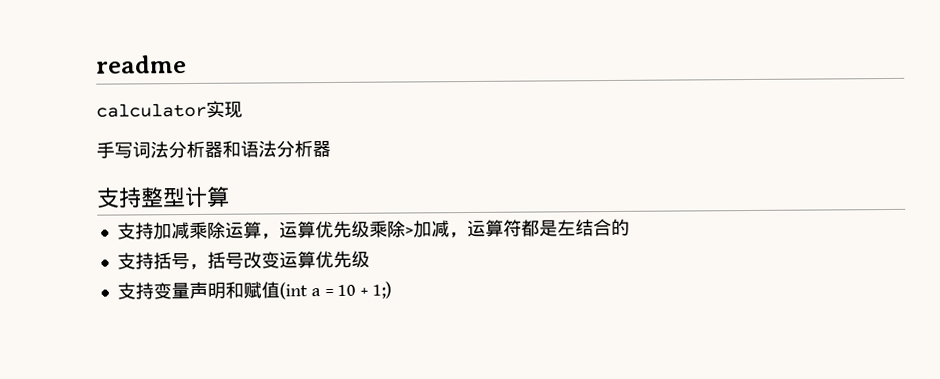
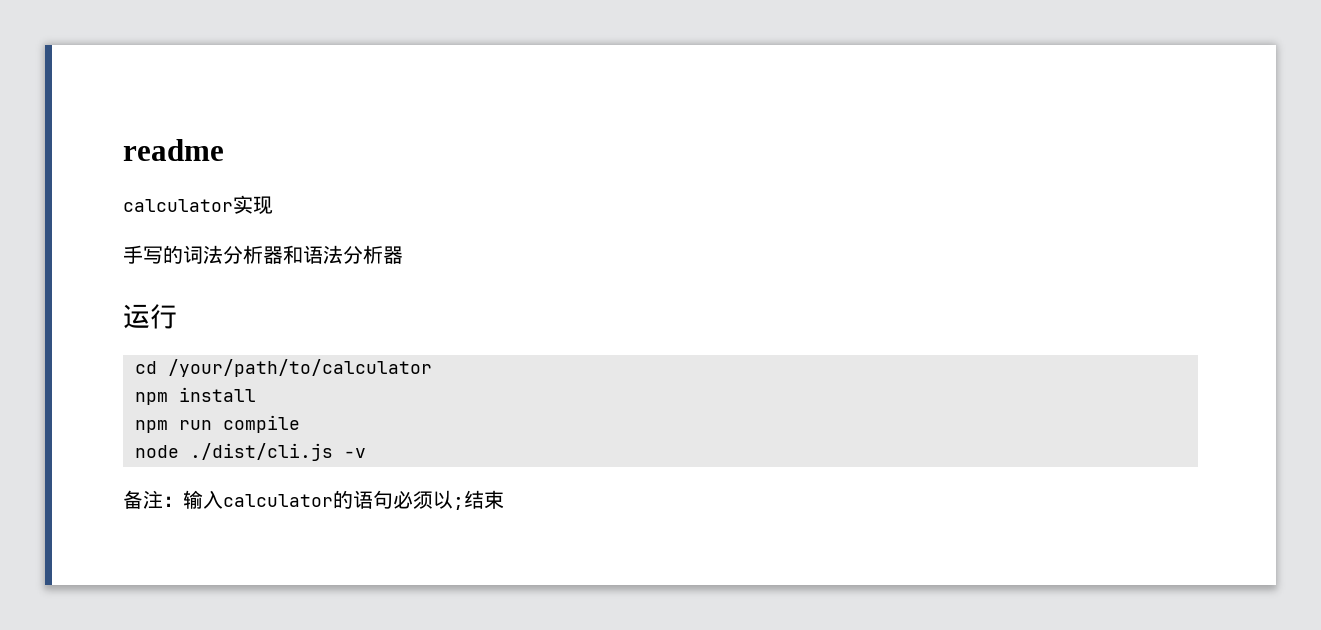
- 手写词法分析器和语法分析器
+ 手写的词法分析器和语法分析器
- 支持整型计算
- 支持加减乘除运算，运算优先级乘除>加减，运算符都是左结合的
- 支持括号，括号改变运算优先级
- 支持变量声明和赋值(int a = 10 + 1;)
+ 运行
+ cd /your/path/to/calculator
+ npm install
+ npm run compile
+ node ./dist/cli.js -v
+ 备注：输入calculator的语句必须以;结束

